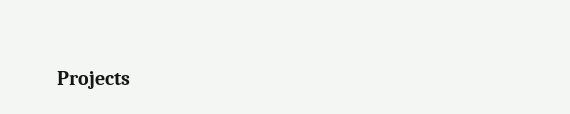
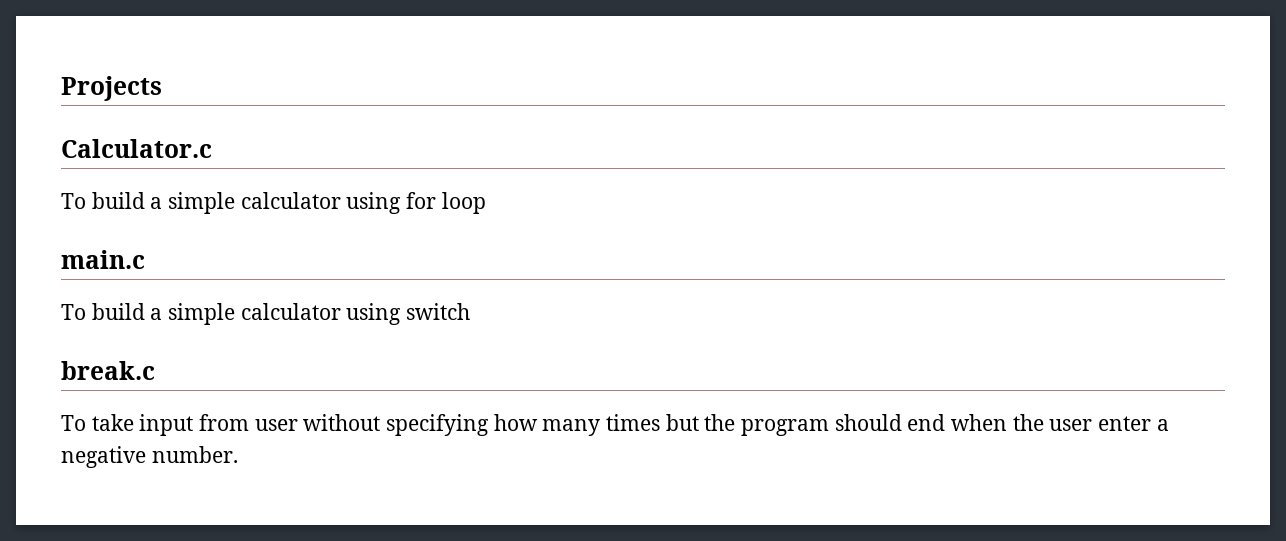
+ Calculator.c
+ To build a simple calculator using for loop
+ main.c
+ To build a simple calculator using switch
+ break.c
+ To take input from user without specifying how many times but the program should end when the user enter a negative number.

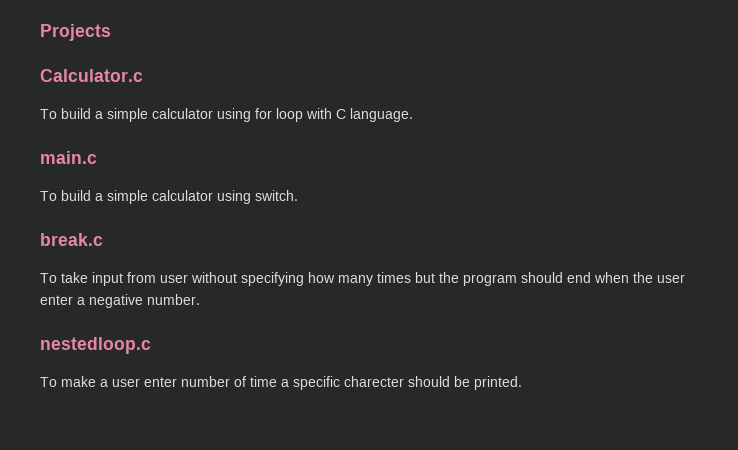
- To build a simple calculator using for loop
+ To build a simple calculator using for loop with C language.
- To build a simple calculator using switch
+ To build a simple calculator using switch.
+ nestedloop.c
+ To make a user enter number of time a specific charecter should be printed.

